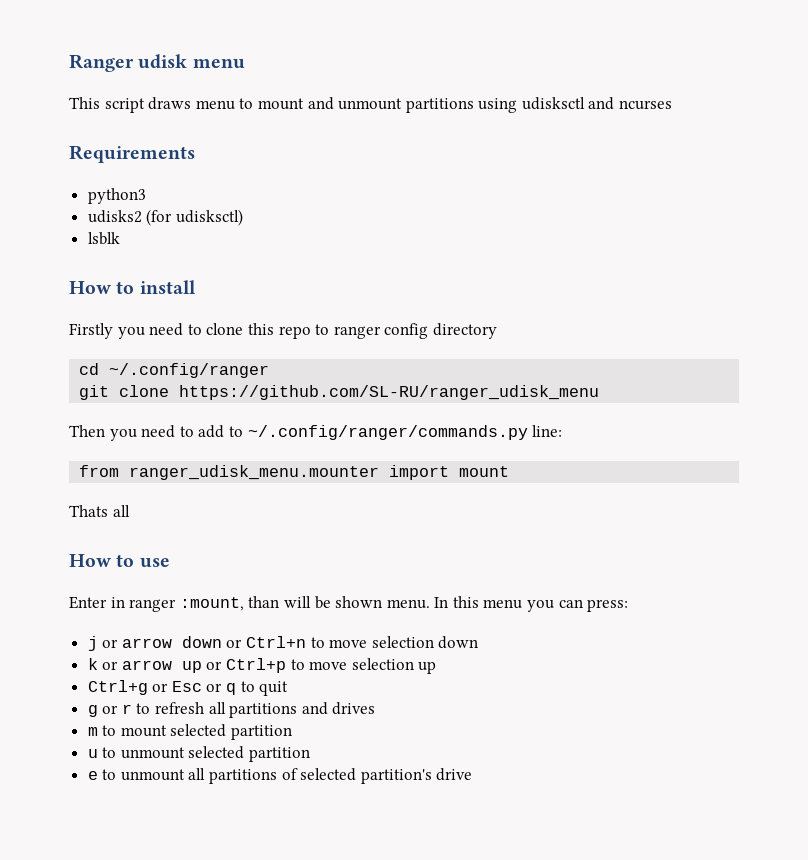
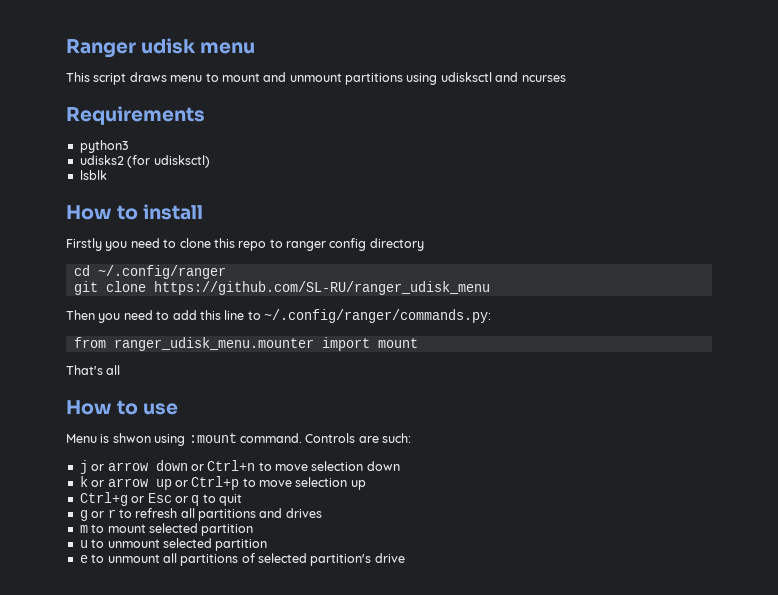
- Then you need to add to ~/.config/ranger/commands.py line:
+ Then you need to add this line to ~/.config/ranger/commands.py:
- Thats all
+ That's all
- Enter in ranger :mount, than will be shown menu. In this menu you can press:
+ Menu is shwon using :mount command. Controls are such:

